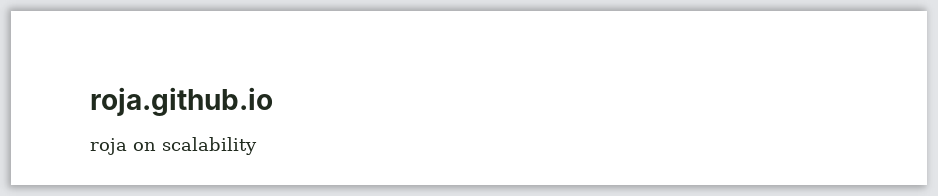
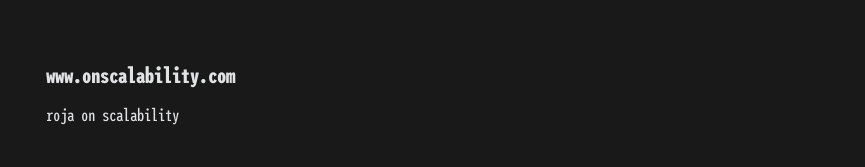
- roja.github.io
+ www.onscalability.com

